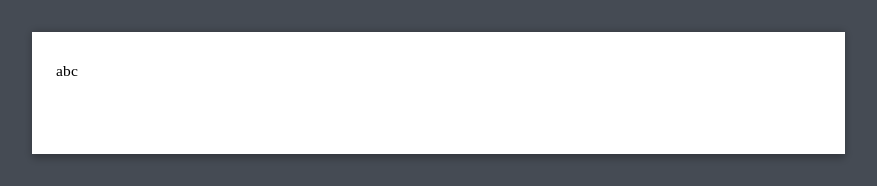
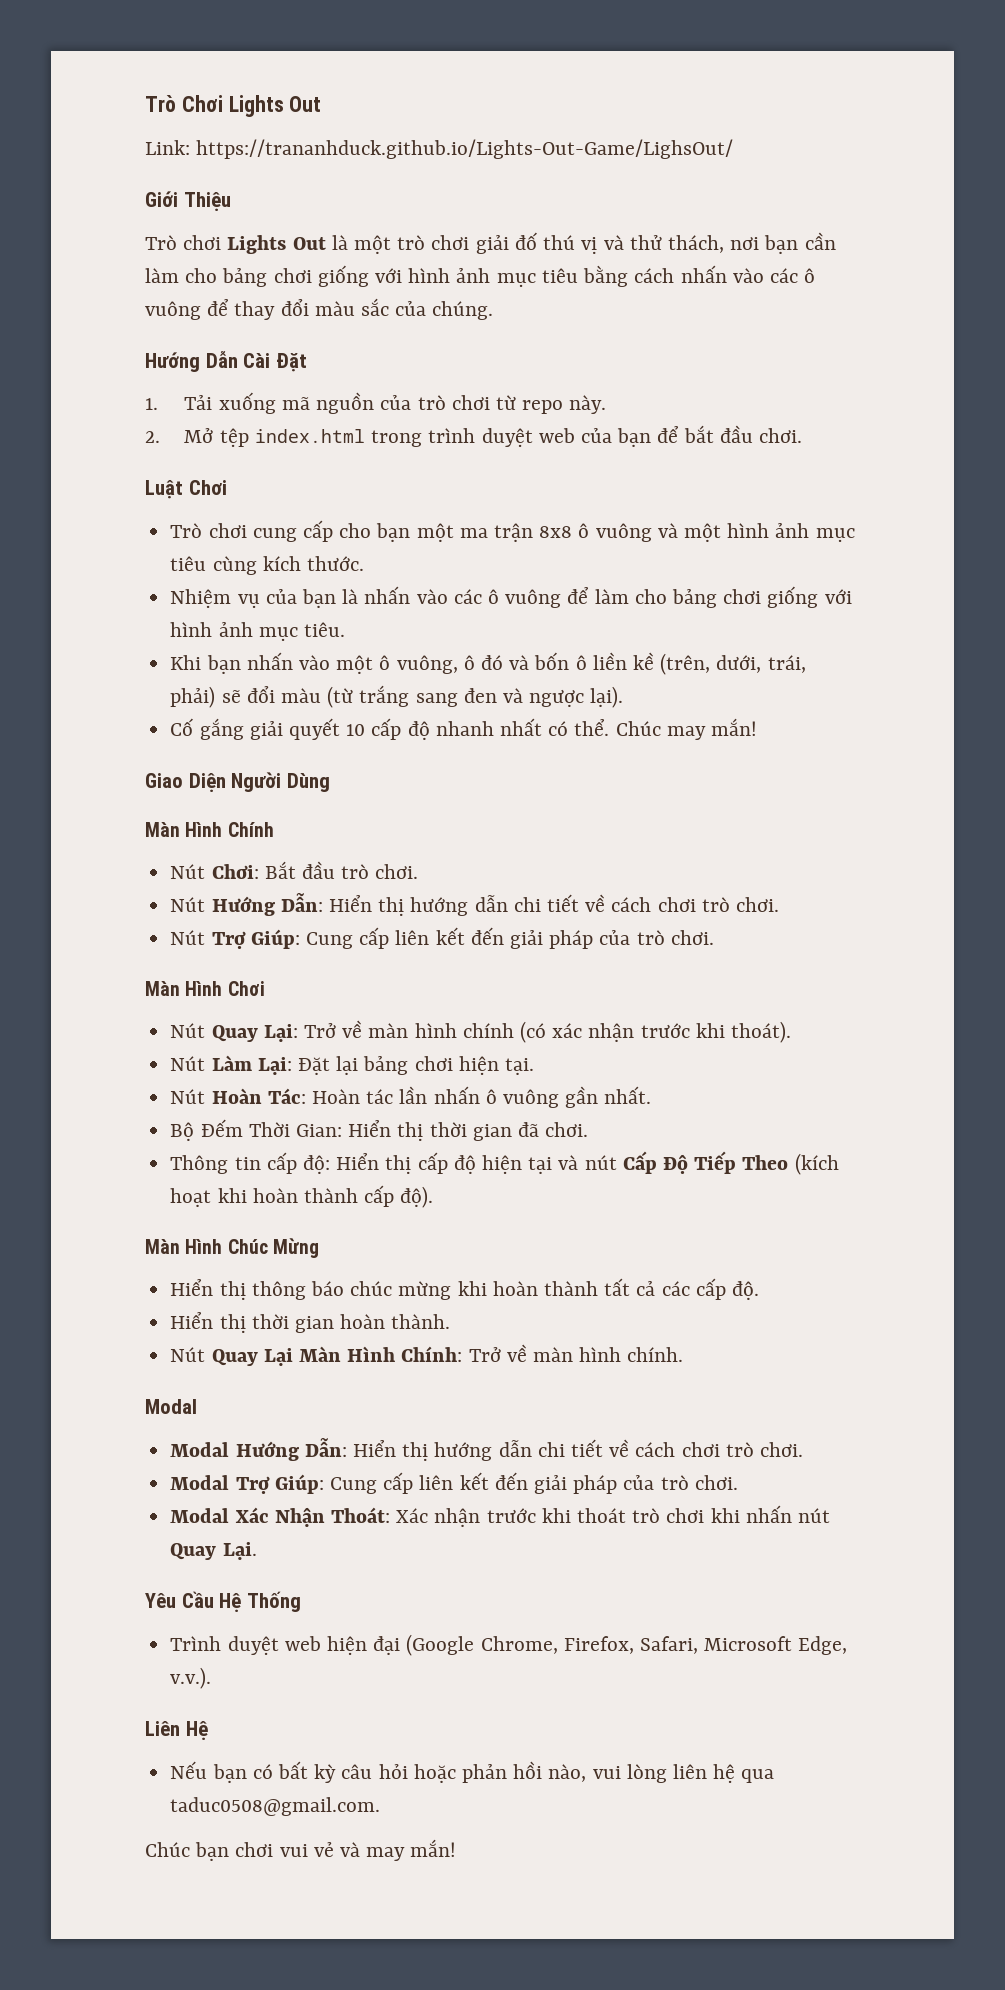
- abc
+ Trò Chơi Lights Out
+ Link: https://trananhduck.github.io/Lights-Out-Game/LighsOut/
+ Giới Thiệu
+ Trò chơi Lights Out là một trò chơi giải đố thú vị và thử thách, nơi bạn cần làm cho bảng chơi giống với hình ảnh mục tiêu bằng cách nhấn vào các ô vuông để thay đổi màu sắc của chúng.
+ Hướng Dẫn Cài Đặt
+ 1. Tải xuống mã nguồn của trò chơi từ repo này.
+ 2. Mở tệp index.html trong trình duyệt web của bạn để bắt đầu chơi.
+ Luật Chơi
+ Trò chơi cung cấp cho bạn một ma trận 8x8 ô vuông và một hình ảnh mục tiêu cùng kích thước.
+ Nhiệm vụ của bạn là nhấn vào các ô vuông để làm cho bảng chơi giống với hình ảnh mục tiêu.
+ Khi bạn nhấn vào một ô vuông, ô đó và bốn ô liền kề (trên, dưới, trái, phải) sẽ đổi màu (từ trắng sang đen và ngược lại).
+ Cố gắng giải quyết 10 cấp độ nhanh nhất có thể. Chúc may mắn!
+ Giao Diện Người Dùng
+ Màn Hình Chính
+ Nút Chơi: Bắt đầu trò chơi.
+ Nút Hướng Dẫn: Hiển thị hướng dẫn chi tiết về cách chơi trò chơi.
+ Nút Trợ Giúp: Cung cấp liên kết đến giải pháp của trò chơi.
+ Màn Hình Chơi
+ Nút Quay Lại: Trở về màn hình chính (có xác nhận trước khi thoát).
+ Nút Làm Lại: Đặt lại bảng chơi hiện tại.
+ Nút Hoàn Tác: Hoàn tác lần nhấn ô vuông gần nhất.
+ Bộ Đếm Thời Gian: Hiển thị thời gian đã chơi.
+ Thông tin cấp độ: Hiển thị cấp độ hiện tại và nút Cấp Độ Tiếp Theo (kích hoạt khi hoàn thành cấp độ).
+ Màn Hình Chúc Mừng
+ Hiển thị thông báo chúc mừng khi hoàn thành tất cả các cấp độ.
+ Hiển thị thời gian hoàn thành.
+ Nút Quay Lại Màn Hình Chính: Trở về màn hình chính.
+ Modal
+ Modal Hướng Dẫn: Hiển thị hướng dẫn chi tiết về cách chơi trò chơi.
+ Modal Trợ Giúp: Cung cấp liên kết đến giải pháp của trò chơi.
+ Modal Xác Nhận Thoát: Xác nhận trước khi thoát trò chơi khi nhấn nút Quay Lại.
+ Yêu Cầu Hệ Thống
+ Trình duyệt web hiện đại (Google Chrome, Firefox, Safari, Microsoft Edge, v.v.).
+ Liên Hệ
+ Nếu bạn có bất kỳ câu hỏi hoặc phản hồi nào, vui lòng liên hệ qua taduc0508@gmail.com.
+ Chúc bạn chơi vui vẻ và may mắn!

